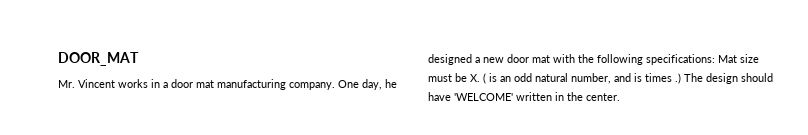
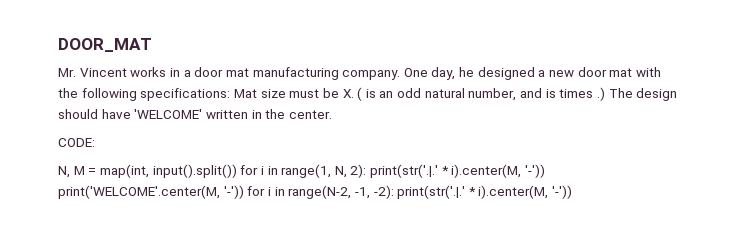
+ CODE:
+ N, M = map(int, input().split()) for i in range(1, N, 2): print(str('.|.' * i).center(M, '-')) print('WELCOME'.center(M, '-')) for i in range(N-2, -1, -2): print(str('.|.' * i).center(M, '-'))

